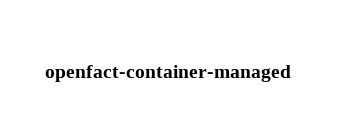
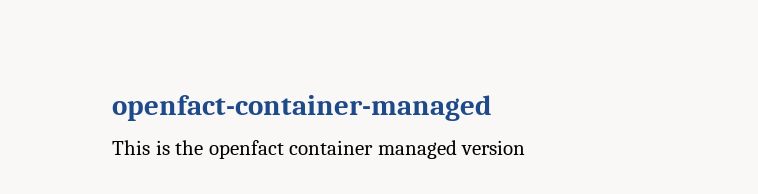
+ This is the openfact container managed version

